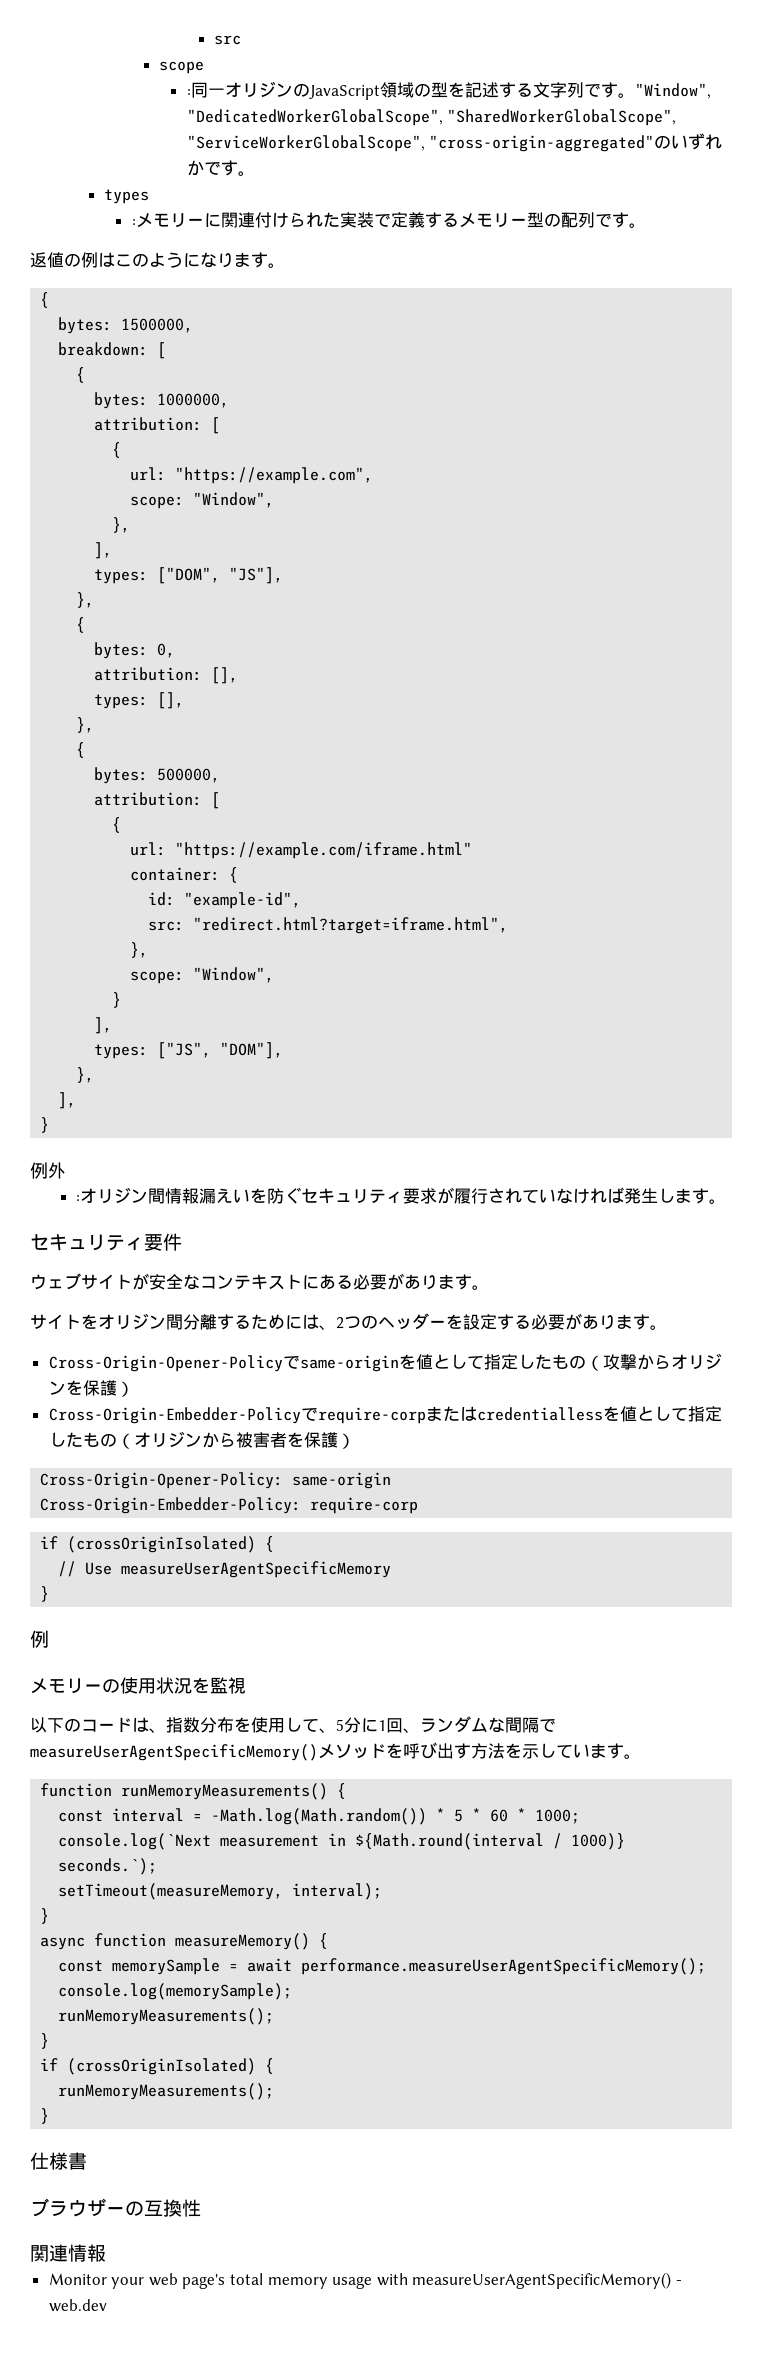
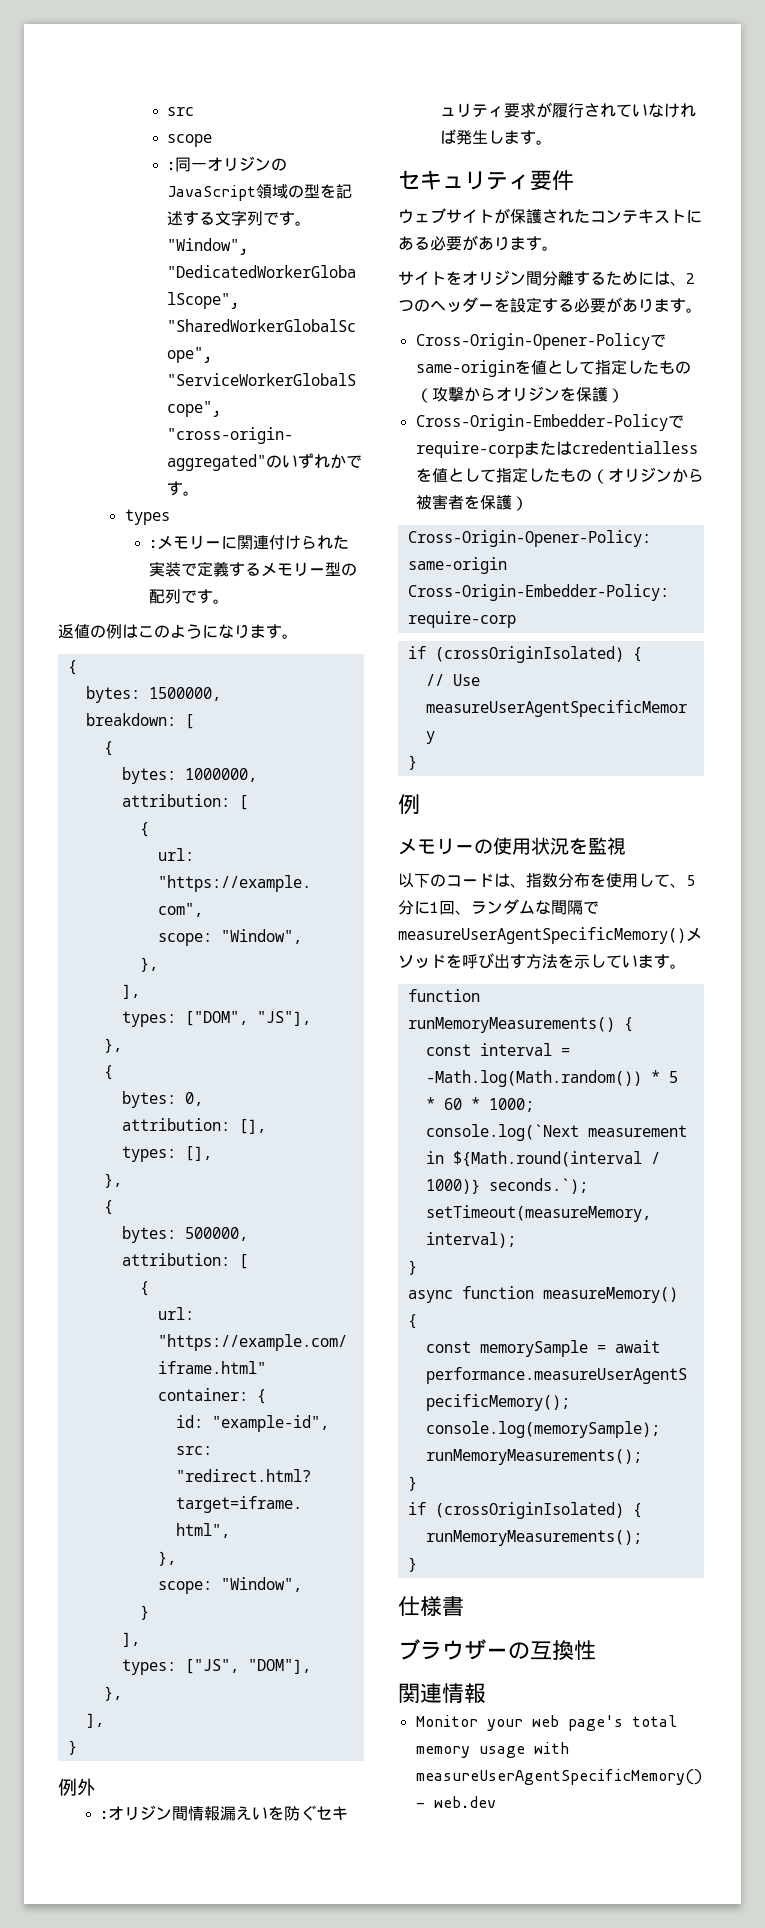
- ウェブサイトが安全なコンテキストにある必要があります。
+ ウェブサイトが保護されたコンテキストにある必要があります。

